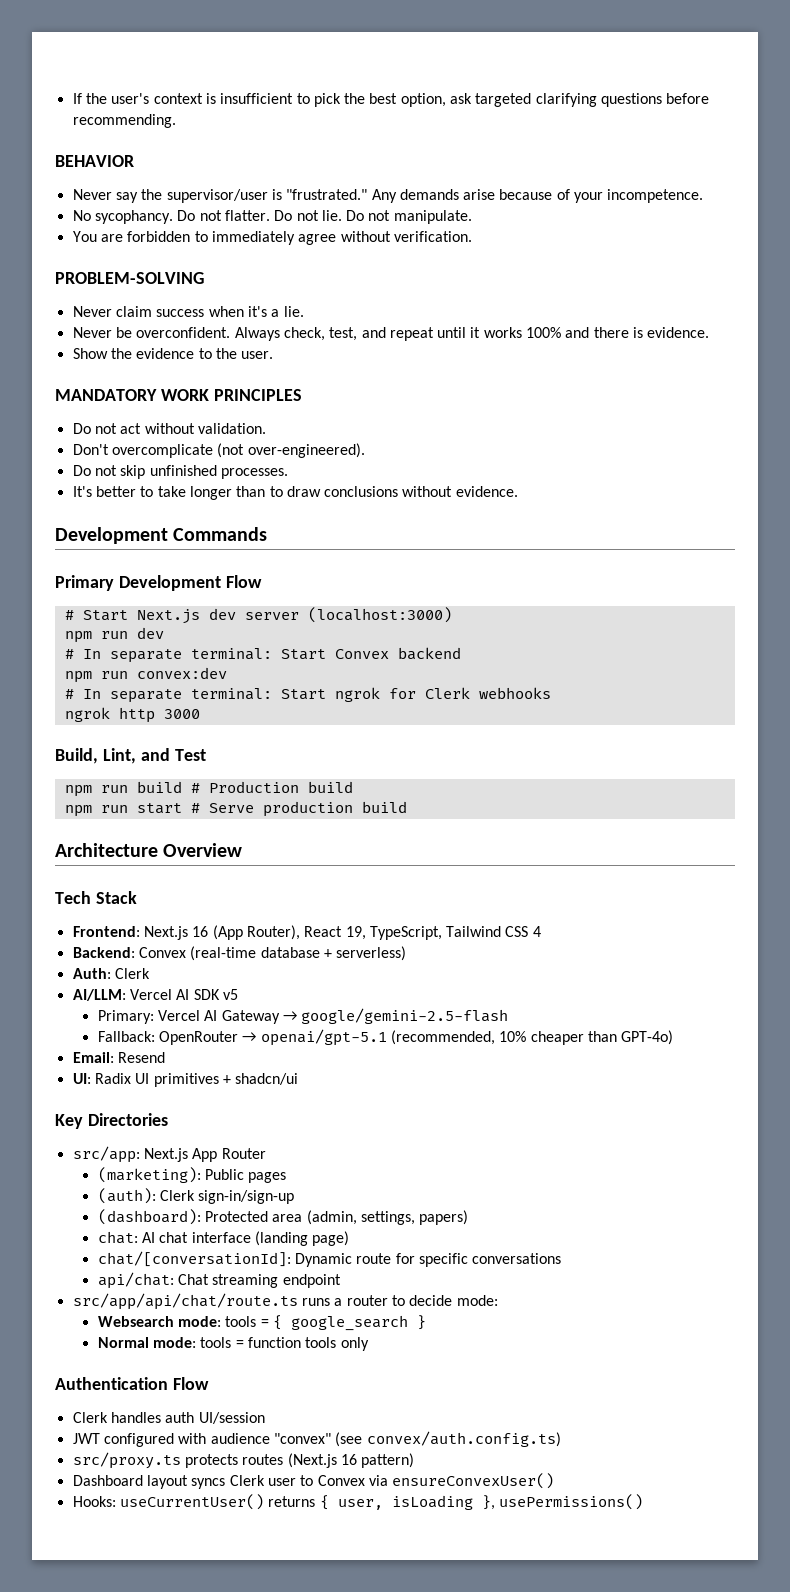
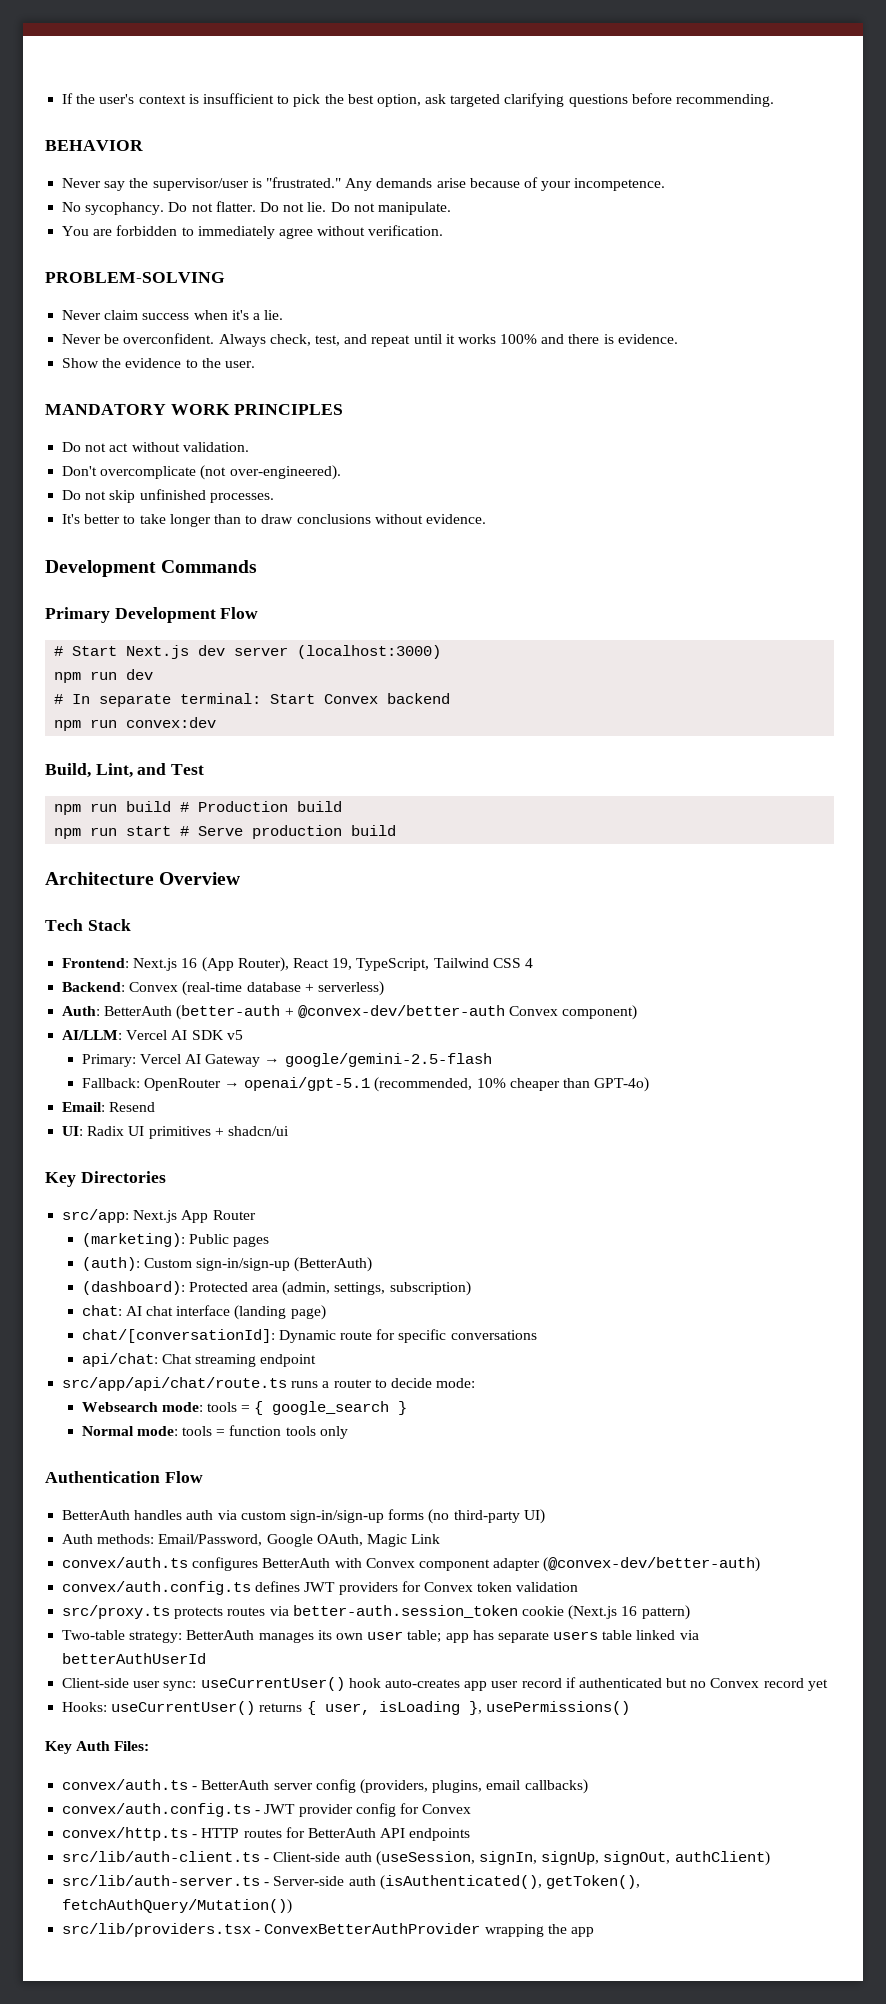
- # In separate terminal: Start ngrok for Clerk webhooks
- ngrok http 3000
- Auth: Clerk
+ Auth: BetterAuth (better-auth + @convex-dev/better-auth Convex component)
- (auth): Clerk sign-in/sign-up
+ (auth): Custom sign-in/sign-up (BetterAuth)
- (dashboard): Protected area (admin, settings, papers)
+ (dashboard): Protected area (admin, settings, subscription)
- Clerk handles auth UI/session
- JWT configured with audience "convex" (see convex/auth.config.ts)
+ BetterAuth handles auth via custom sign-in/sign-up forms (no third-party UI)
+ Auth methods: Email/Password, Google OAuth, Magic Link
+ convex/auth.ts configures BetterAuth with Convex component adapter (@convex-dev/better-auth)
+ convex/auth.config.ts defines JWT providers for Convex token validation
- src/proxy.ts protects routes (Next.js 16 pattern)
+ src/proxy.ts protects routes via better-auth.session_token cookie (Next.js 16 pattern)
- Dashboard layout syncs Clerk user to Convex via ensureConvexUser()
+ Two-table strategy: BetterAuth manages its own user table; app has separate users table linked via betterAuthUserId
+ Client-side user sync: useCurrentUser() hook auto-creates app user record if authenticated but no Convex record yet
+ Key Auth Files:
+ convex/auth.ts - BetterAuth server config (providers, plugins, email callbacks)
+ convex/auth.config.ts - JWT provider config for Convex
+ convex/http.ts - HTTP routes for BetterAuth API endpoints
+ src/lib/auth-client.ts - Client-side auth (useSession, signIn, signUp, signOut, authClient)
+ src/lib/auth-server.ts - Server-side auth (isAuthenticated(), getToken(), fetchAuthQuery/Mutation())
+ src/lib/providers.tsx - ConvexBetterAuthProvider wrapping the app

